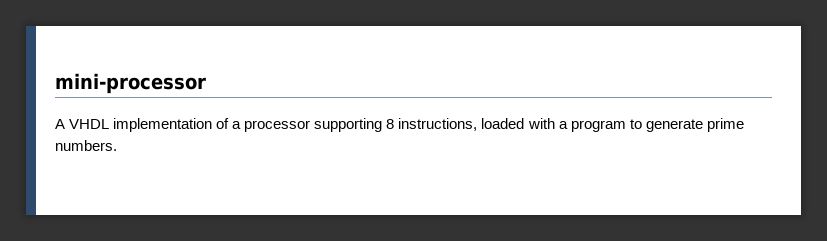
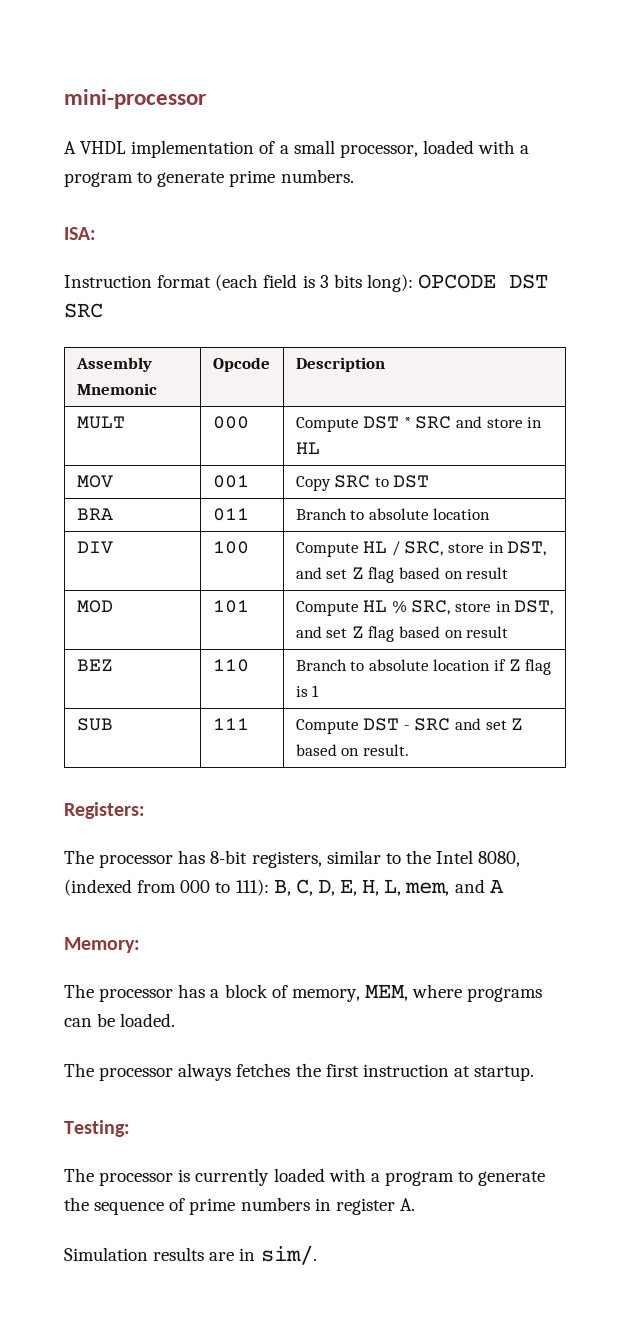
- A VHDL implementation of a processor supporting 8 instructions, loaded with a program to generate prime numbers.
+ A VHDL implementation of a small processor, loaded with a program to generate prime numbers.
+ ISA:
+ Instruction format (each field is 3 bits long): OPCODE DST SRC
+ Assembly Mnemonic | Opcode | Description
+ MULT | 000 | Compute DST * SRC and store in HL
+ MOV | 001 | Copy SRC to DST
+ BRA | 011 | Branch to absolute location
+ DIV | 100 | Compute HL / SRC, store in DST, and set Z flag based on result
+ MOD | 101 | Compute HL % SRC, store in DST, and set Z flag based on result
+ BEZ | 110 | Branch to absolute location if Z flag is 1
+ SUB | 111 | Compute DST - SRC and set Z based on result.
+ Registers:
+ The processor has 8-bit registers, similar to the Intel 8080, (indexed from 000 to 111): B, C, D, E, H, L, mem, and A
+ Memory:
+ The processor has a block of memory, MEM, where programs can be loaded.
+ The processor always fetches the first instruction at startup.
+ Testing:
+ The processor is currently loaded with a program to generate the sequence of prime numbers in register A.
+ Simulation results are in sim/.

